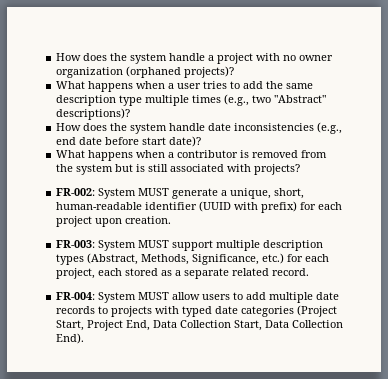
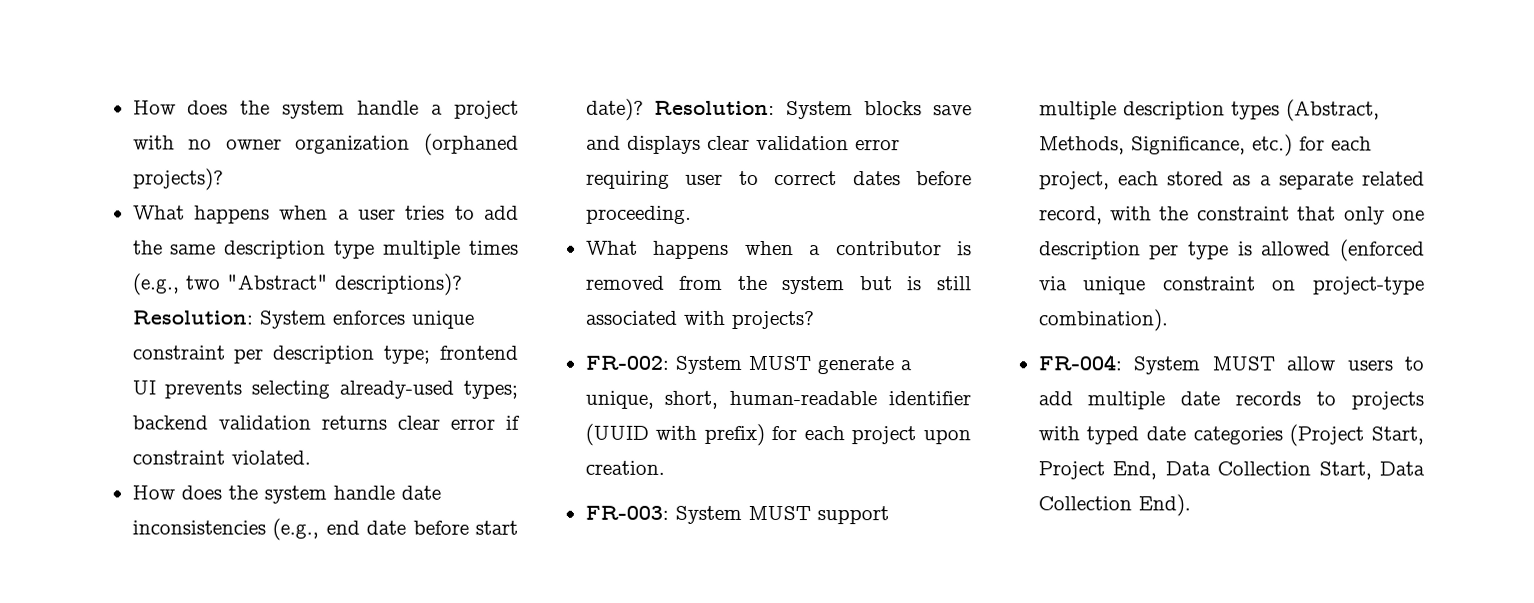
+ Resolution: System enforces unique constraint per description type; frontend UI prevents selecting already-used types; backend validation returns clear error if constraint violated.
+ Resolution: System blocks save and displays clear validation error requiring user to correct dates before proceeding.
- FR-003: System MUST support multiple description types (Abstract, Methods, Significance, etc.) for each project, each stored as a separate related record.
+ FR-003: System MUST support multiple description types (Abstract, Methods, Significance, etc.) for each project, each stored as a separate related record, with the constraint that only one description per type is allowed (enforced via unique constraint on project-type combination).

